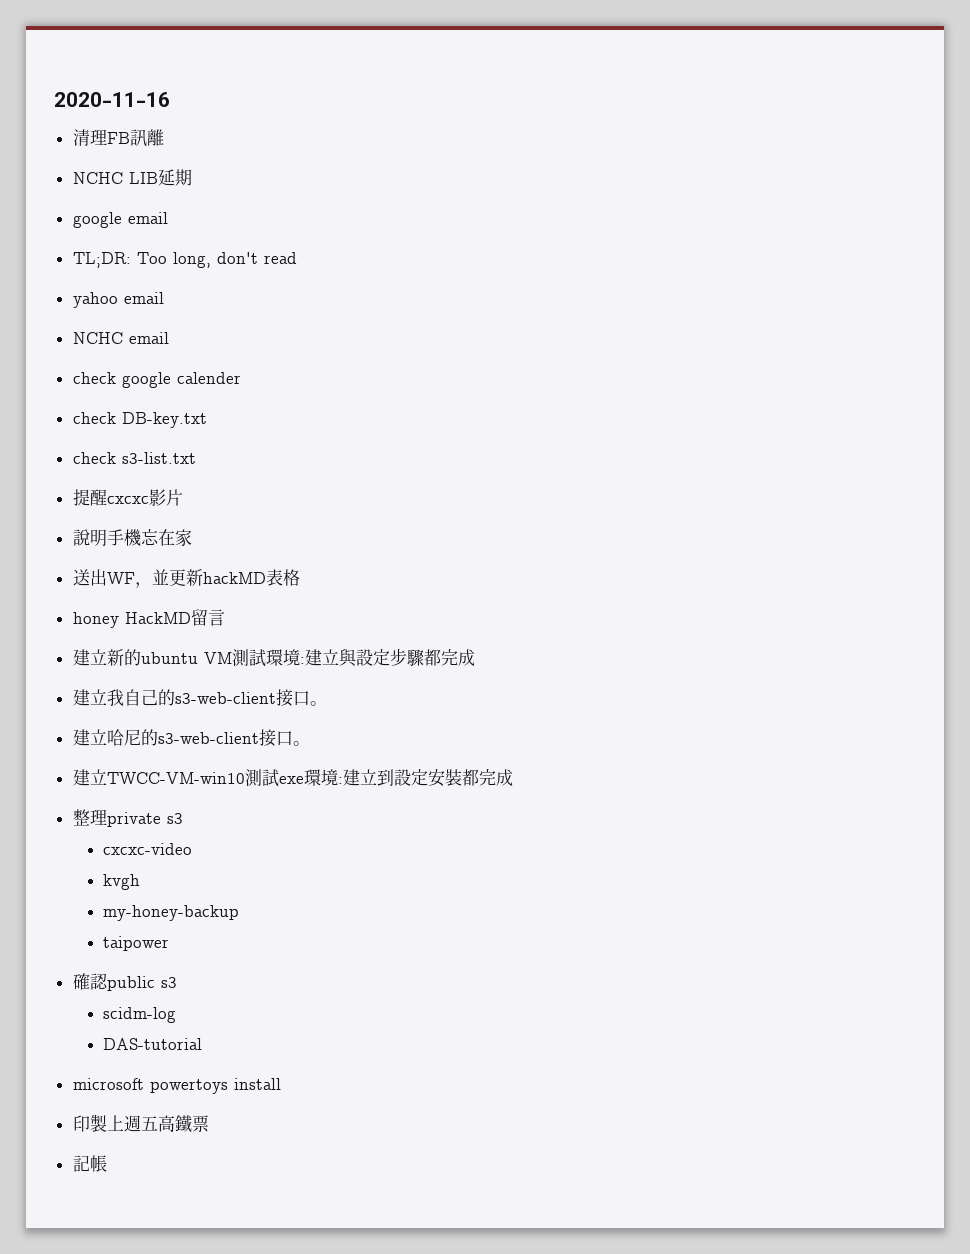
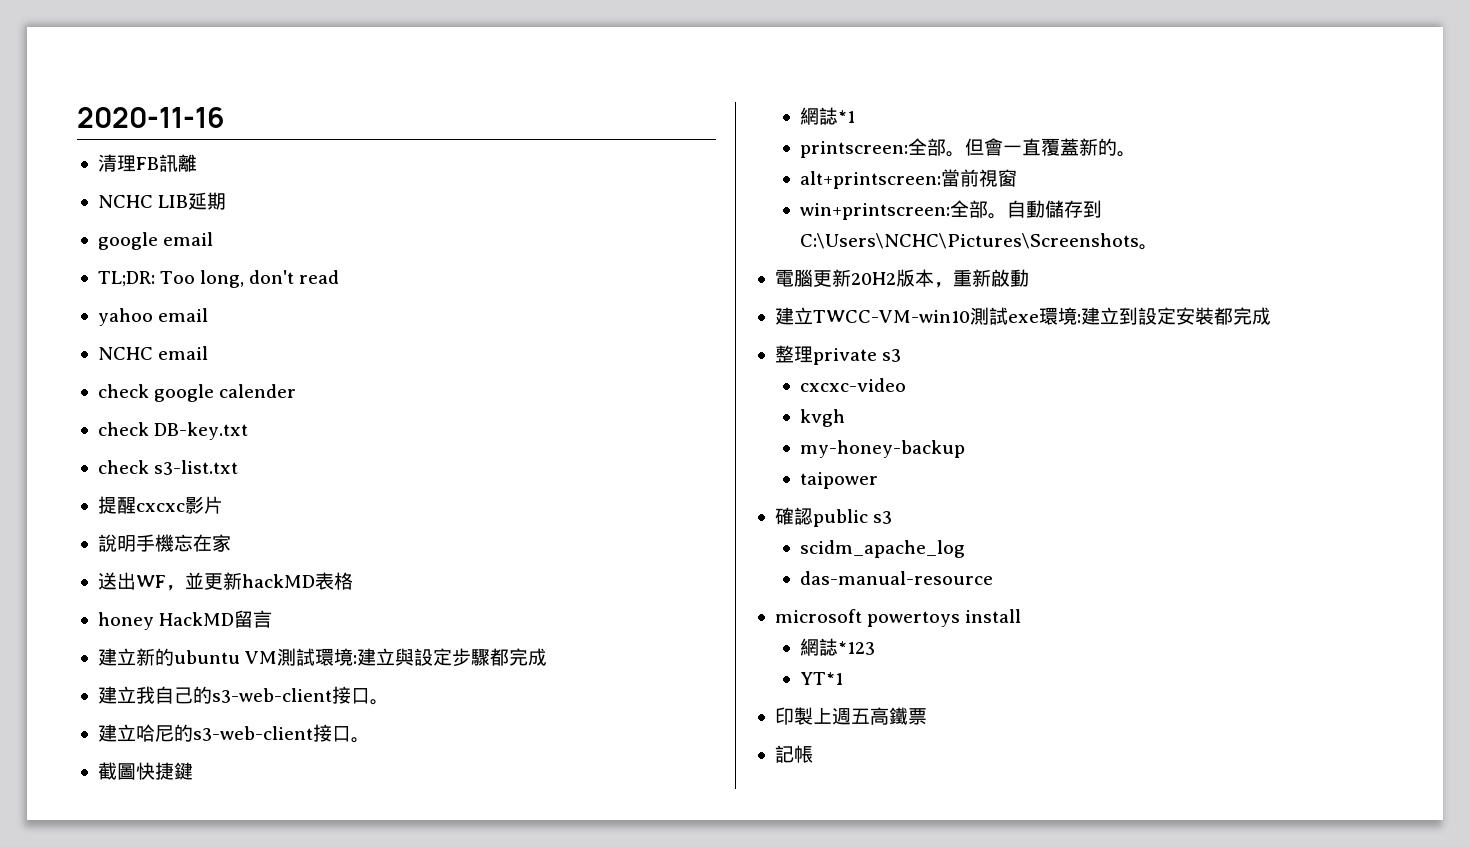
+ 截圖快捷鍵
+ 網誌*1
+ printscreen:全部。但會一直覆蓋新的。
+ alt+printscreen:當前視窗
+ win+printscreen:全部。自動儲存到C:\Users\NCHC\Pictures\Screenshots。
+ 電腦更新20H2版本，重新啟動
- scidm-log
- DAS-tutorial
+ scidm_apache_log
+ das-manual-resource
+ 網誌*123
+ YT*1

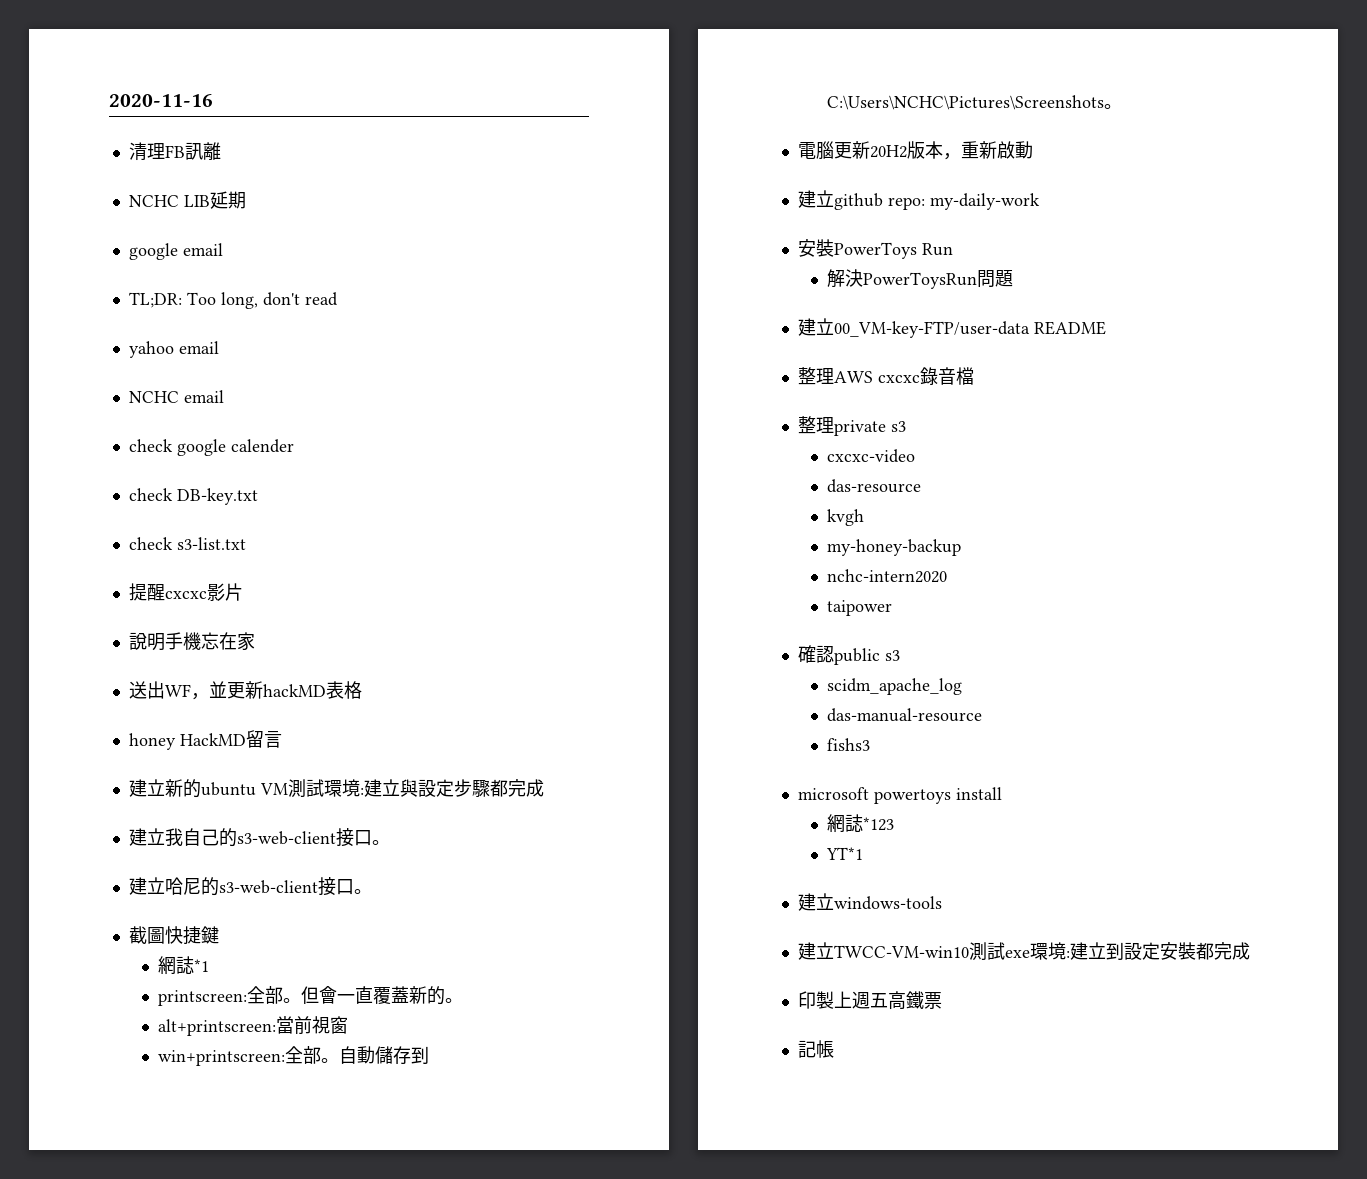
+ 建立github repo: my-daily-work
+ 安裝PowerToys Run
+ 解決PowerToysRun問題
+ 建立00_VM-key-FTP/user-data README
+ 整理AWS cxcxc錄音檔
+ 整理private s3
+ cxcxc-video
+ das-resource
+ kvgh
+ my-honey-backup
+ nchc-intern2020
+ taipower
+ 確認public s3
+ scidm_apache_log
+ das-manual-resource
+ fishs3
+ microsoft powertoys install
+ 網誌*123
+ YT*1
+ 建立windows-tools
- 整理private s3
- cxcxc-video
- kvgh
- my-honey-backup
- taipower
- 確認public s3
- scidm_apache_log
- das-manual-resource
- microsoft powertoys install
- 網誌*123
- YT*1

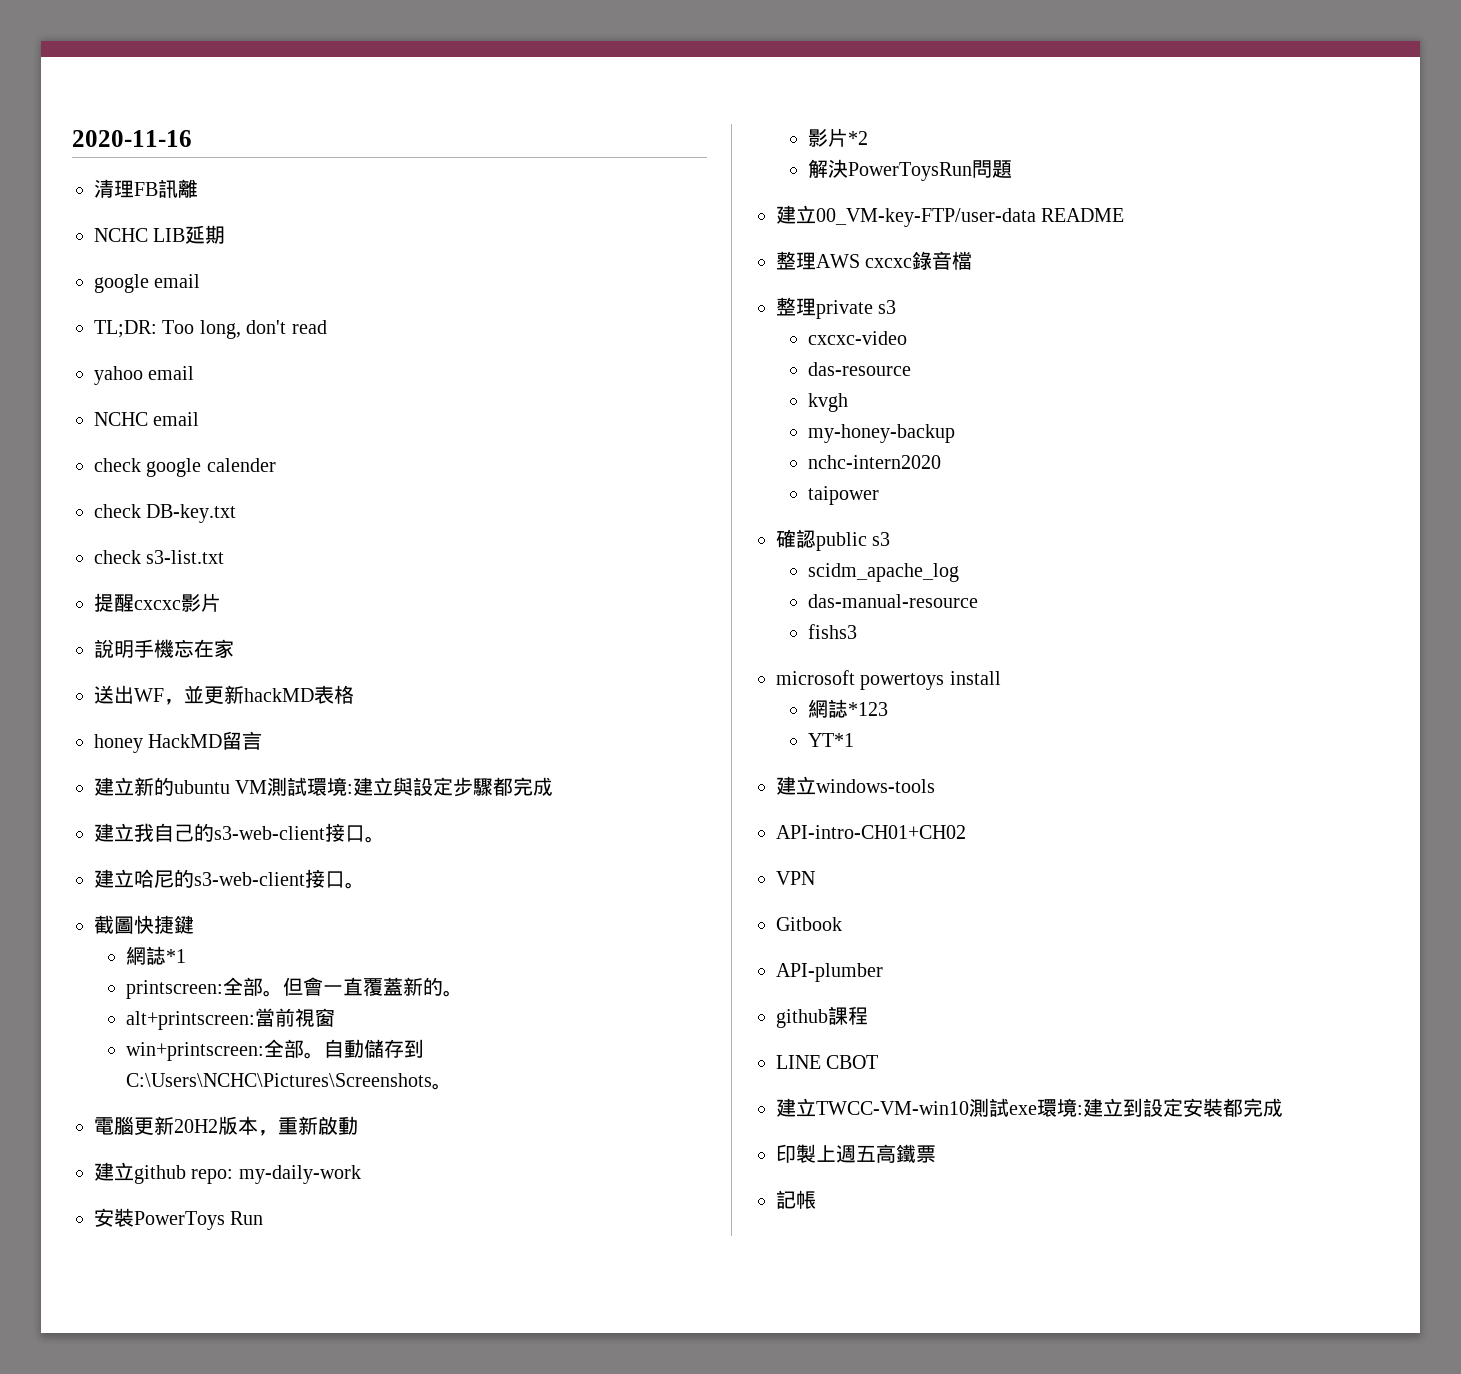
+ 影片*2
+ API-intro-CH01+CH02
+ VPN
+ Gitbook
+ API-plumber
+ github課程
+ LINE CBOT

